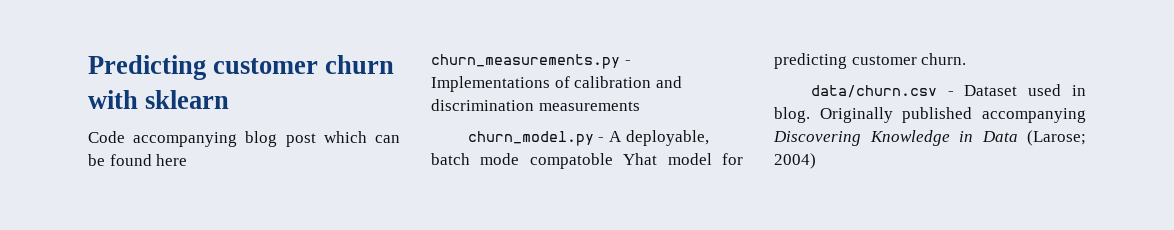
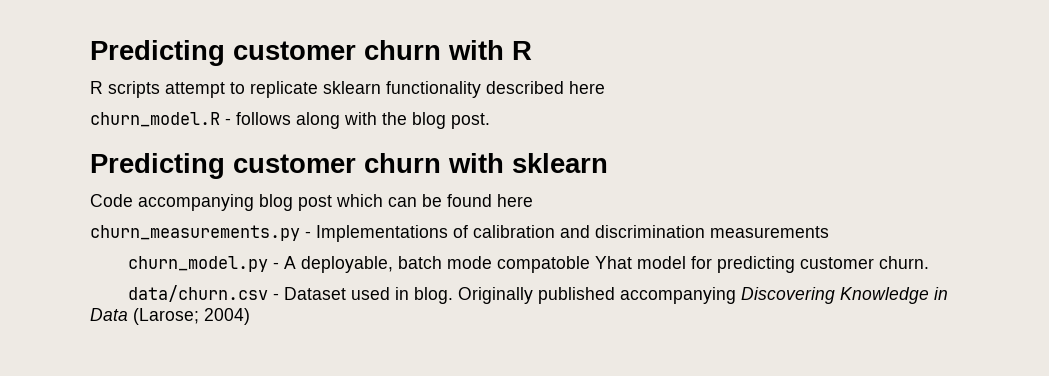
+ Predicting customer churn with R
+ R scripts attempt to replicate sklearn functionality described here
+ churn_model.R - follows along with the blog post.

